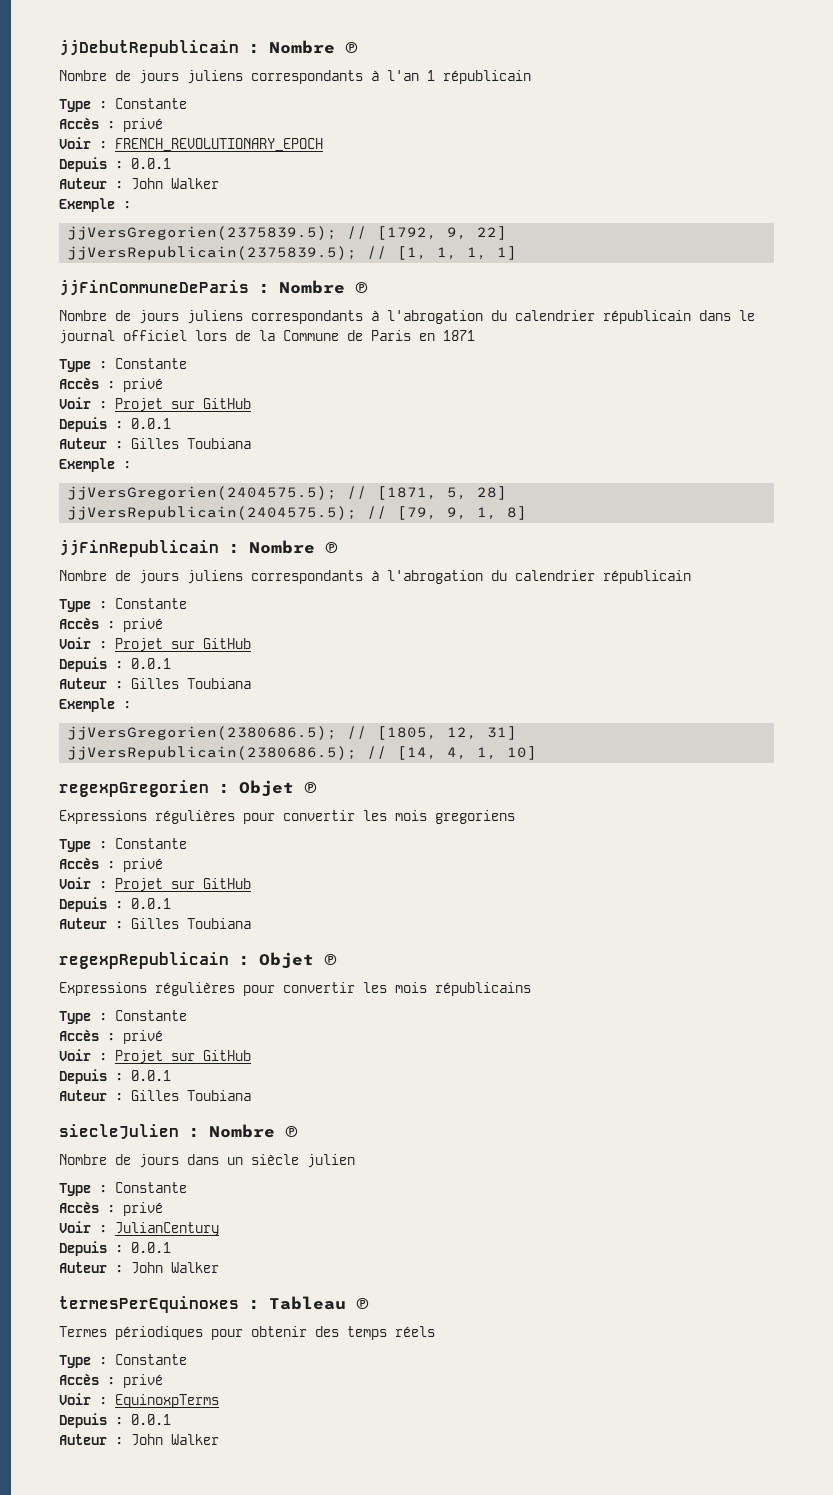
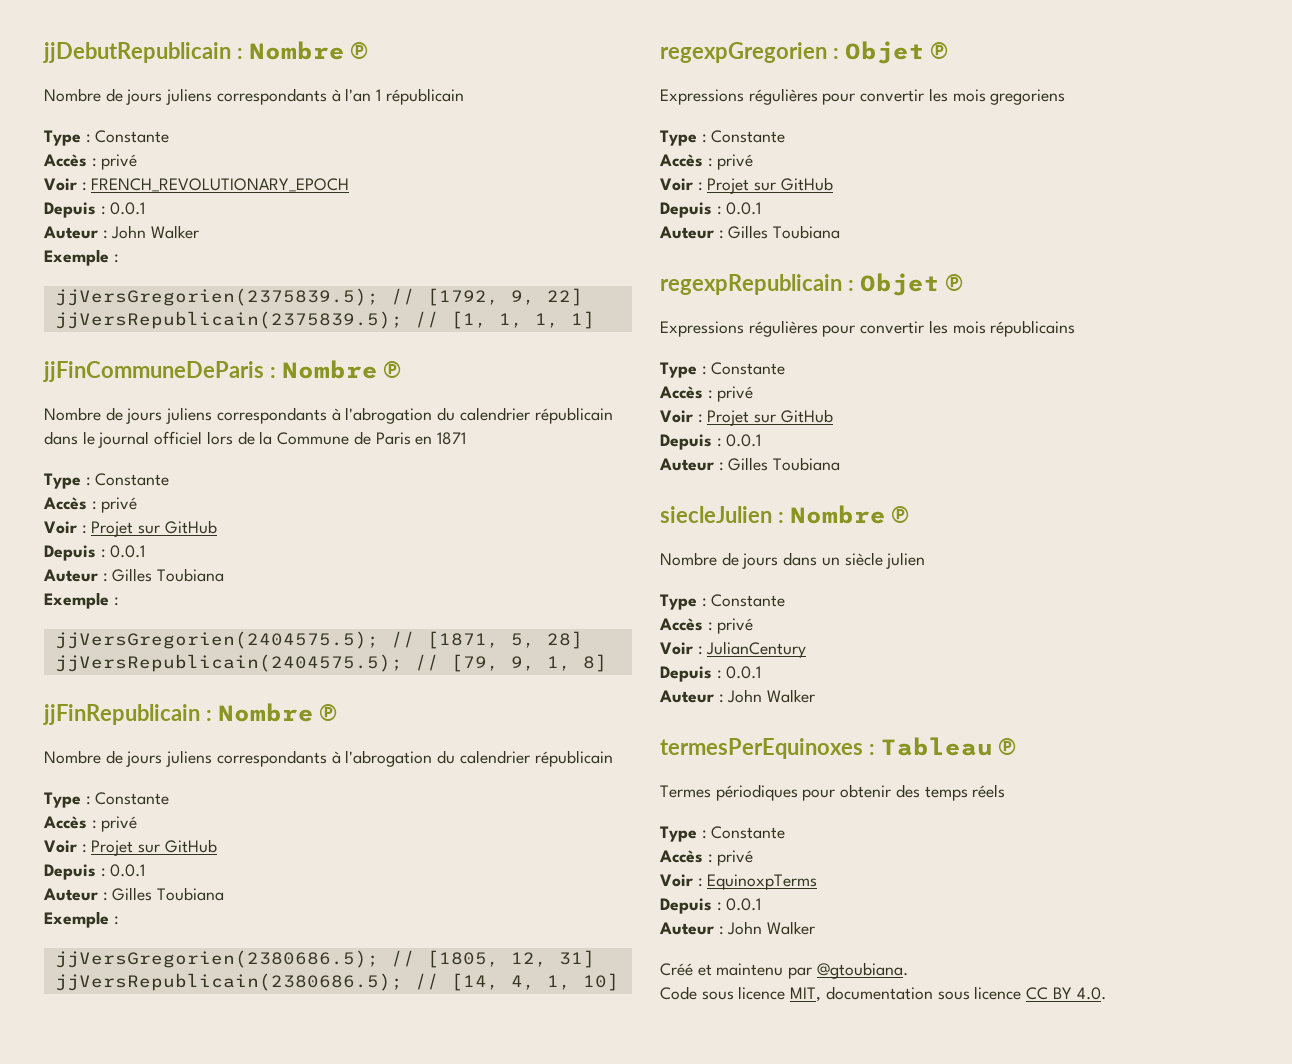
+ Créé et maintenu par @gtoubiana.
+ Code sous licence MIT, documentation sous licence CC BY 4.0.

